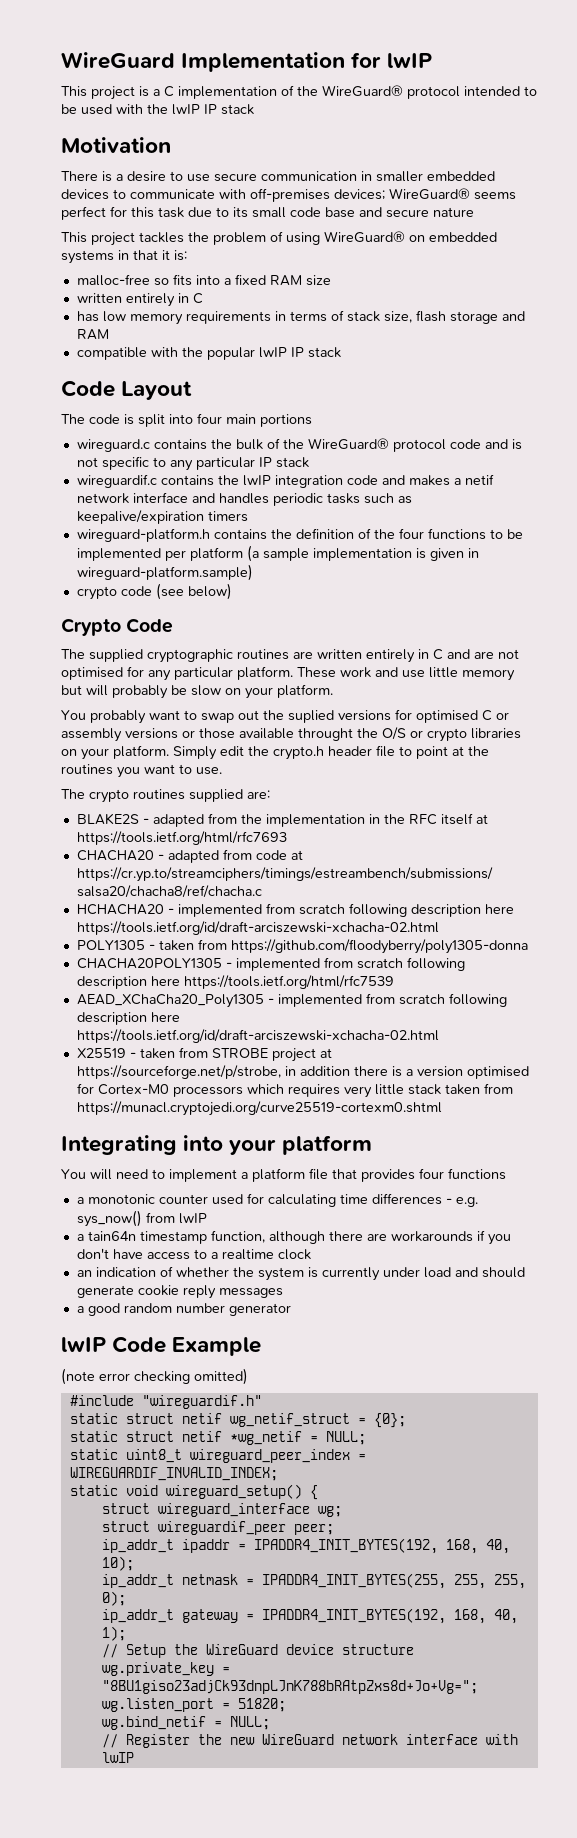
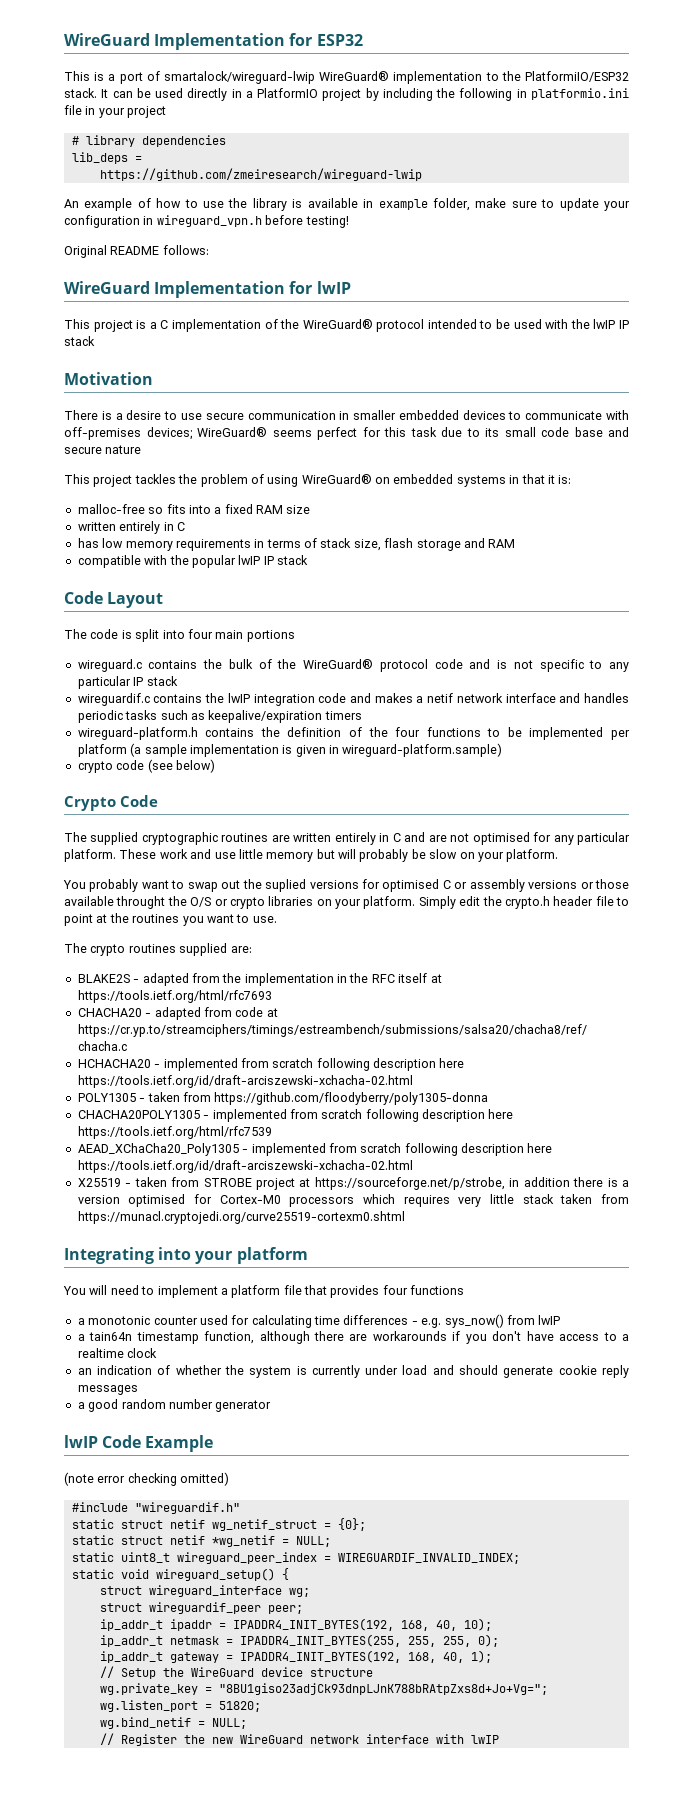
+ WireGuard Implementation for ESP32
+ This is a port of smartalock/wireguard-lwip WireGuard® implementation to the PlatformiIO/ESP32 stack. It can be used directly in a PlatformIO project by including the following in platformio.ini file in your project
+ # library dependencies
+ lib_deps =
+ https://github.com/zmeiresearch/wireguard-lwip
+ An example of how to use the library is available in example folder, make sure to update your configuration in wireguard_vpn.h before testing!
+ Original README follows:

